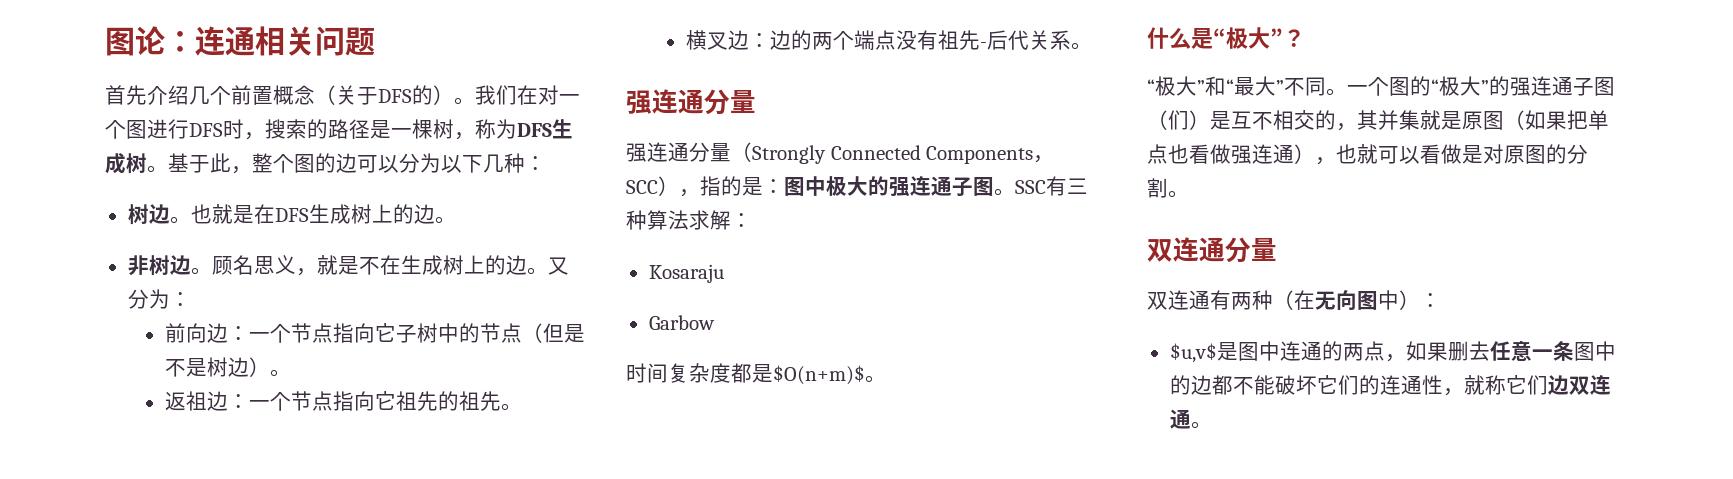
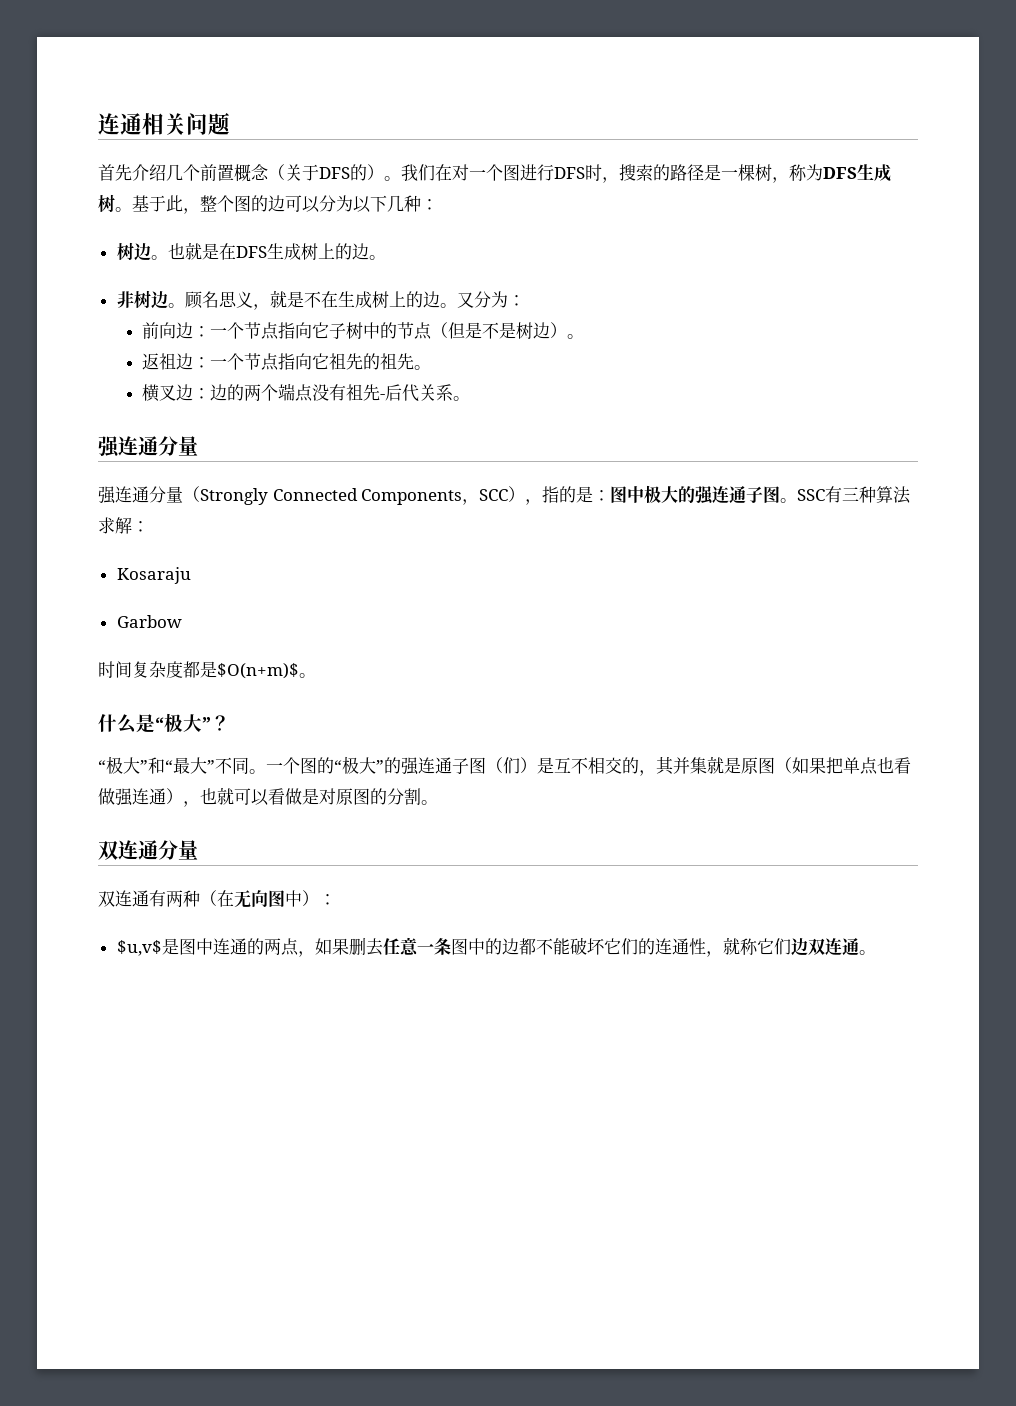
- 图论：连通相关问题
+ 连通相关问题

